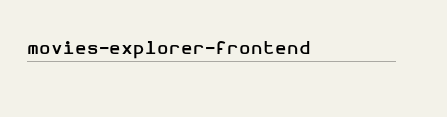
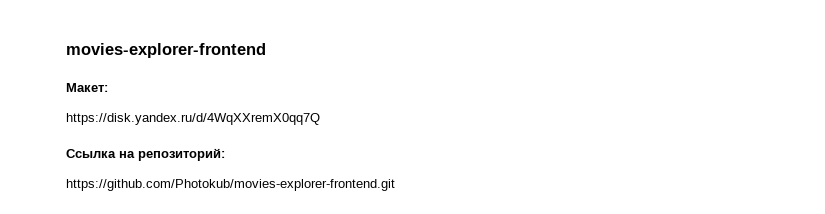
+ Макет:
+ https://disk.yandex.ru/d/4WqXXremX0qq7Q
+ Ссылка на репозиторий:
+ https://github.com/Photokub/movies-explorer-frontend.git

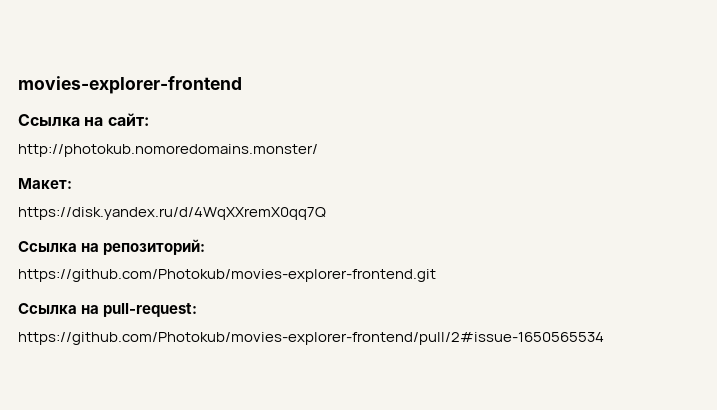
+ Ссылка на сайт:
+ http://photokub.nomoredomains.monster/
+ Ссылка на pull-request:
+ https://github.com/Photokub/movies-explorer-frontend/pull/2#issue-1650565534

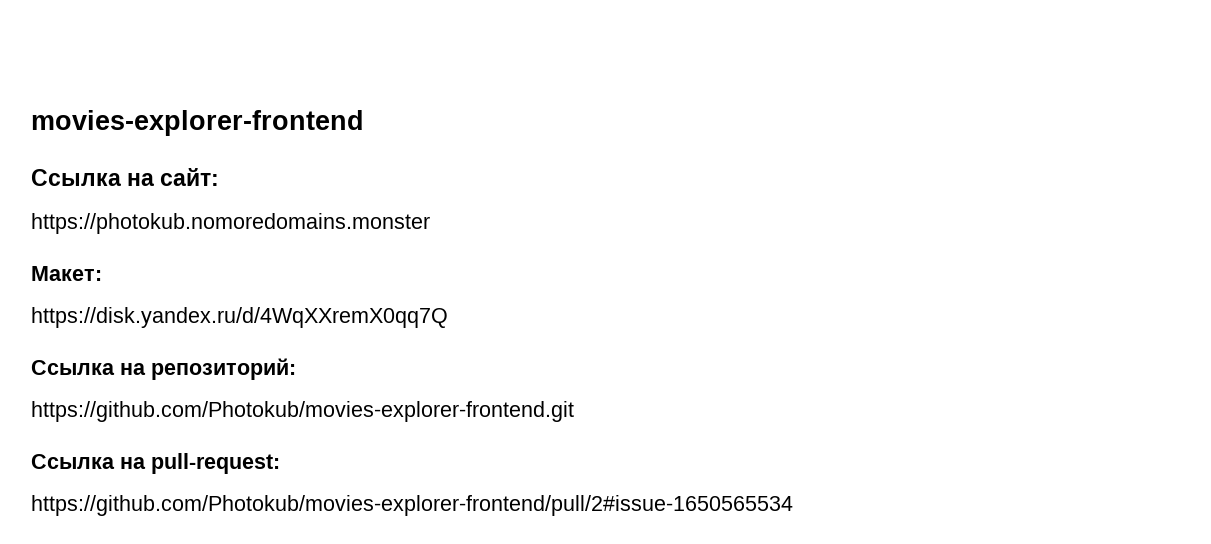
- http://photokub.nomoredomains.monster/
+ https://photokub.nomoredomains.monster

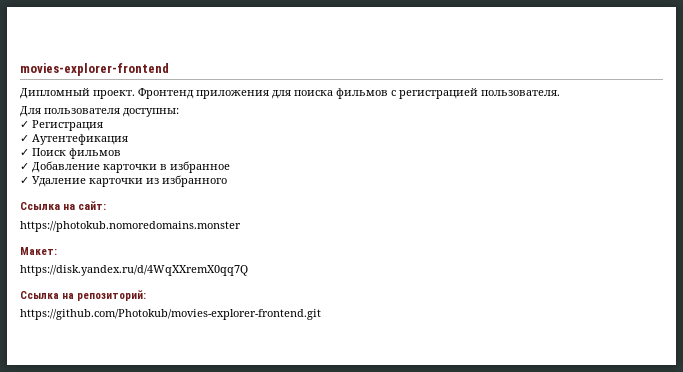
+ Дипломный проект. Фронтенд приложения для поиска фильмов с регистрацией пользователя.
+ Для пользователя доступны:
+ ✓ Регистрация
+ ✓ Аутентефикация
+ ✓ Поиск фильмов
+ ✓ Добавление карточки в избранное
+ ✓ Удаление карточки из избранного
- Ссылка на pull-request:
- https://github.com/Photokub/movies-explorer-frontend/pull/2#issue-1650565534

